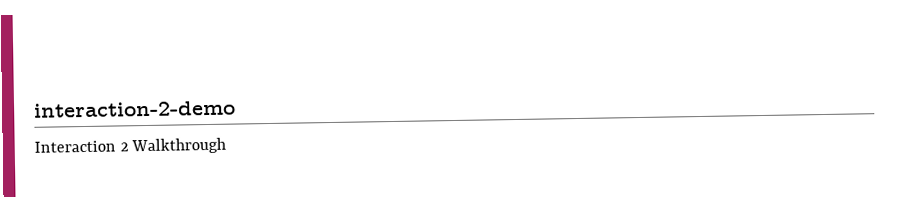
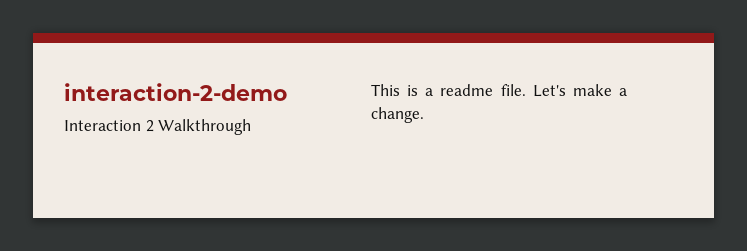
+ This is a readme file. Let's make a change.

